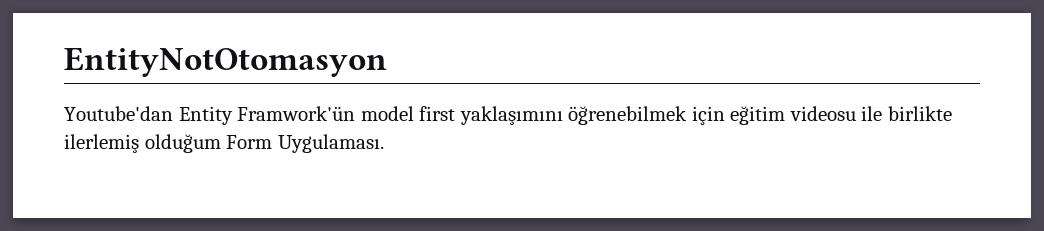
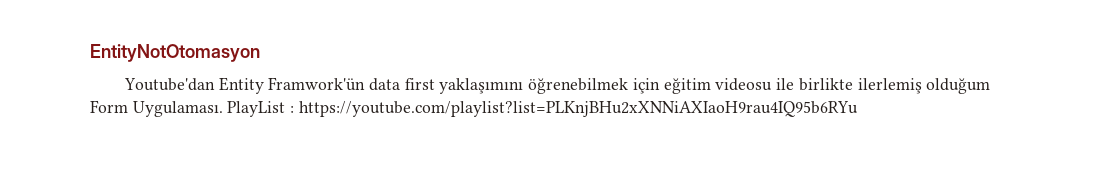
- Youtube'dan Entity Framwork'ün model first yaklaşımını öğrenebilmek için eğitim videosu ile birlikte ilerlemiş olduğum Form Uygulaması.
+ Youtube'dan Entity Framwork'ün data first yaklaşımını öğrenebilmek için eğitim videosu ile birlikte ilerlemiş olduğum Form Uygulaması.
+ PlayList : https://youtube.com/playlist?list=PLKnjBHu2xXNNiAXIaoH9rau4IQ95b6RYu

